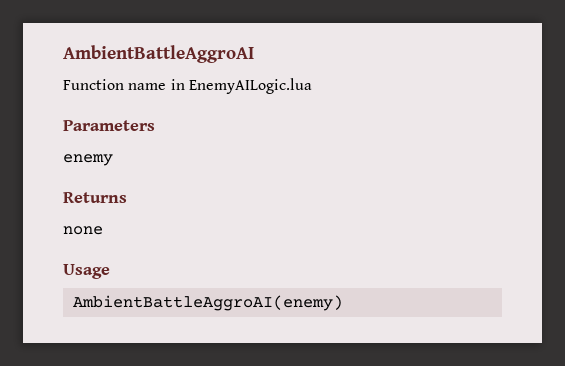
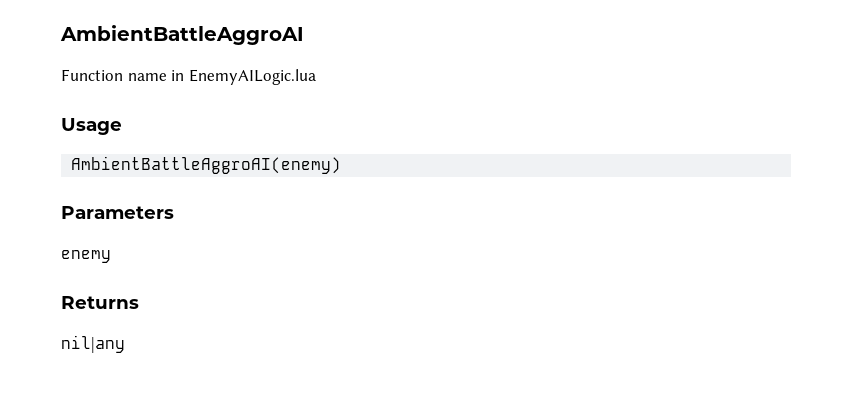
+ Usage
+ AmbientBattleAggroAI(enemy)
- none
- Usage
- AmbientBattleAggroAI(enemy)
+ nil|any

